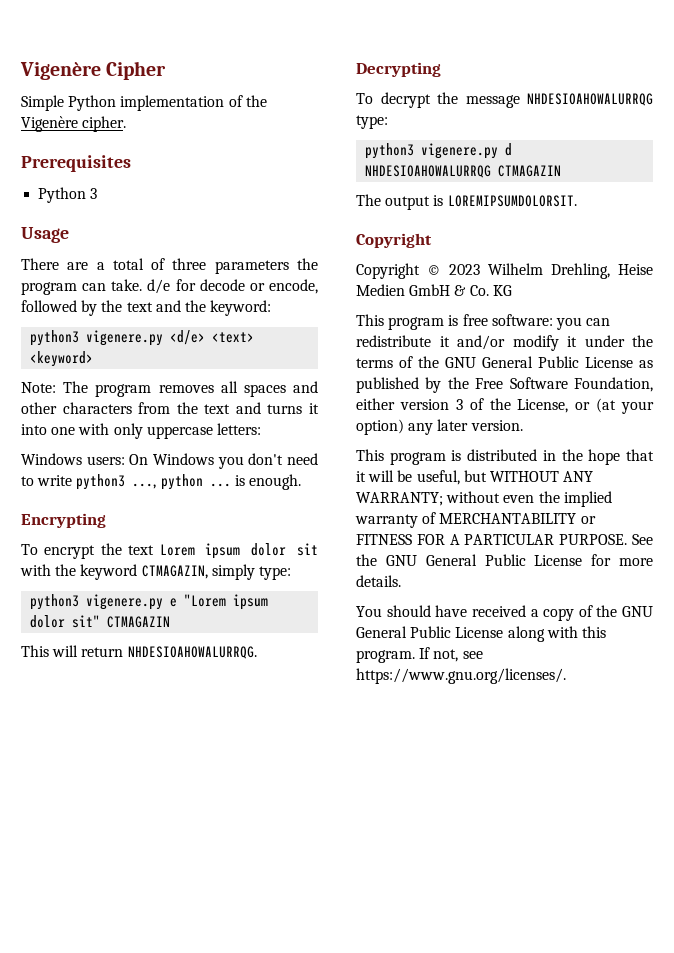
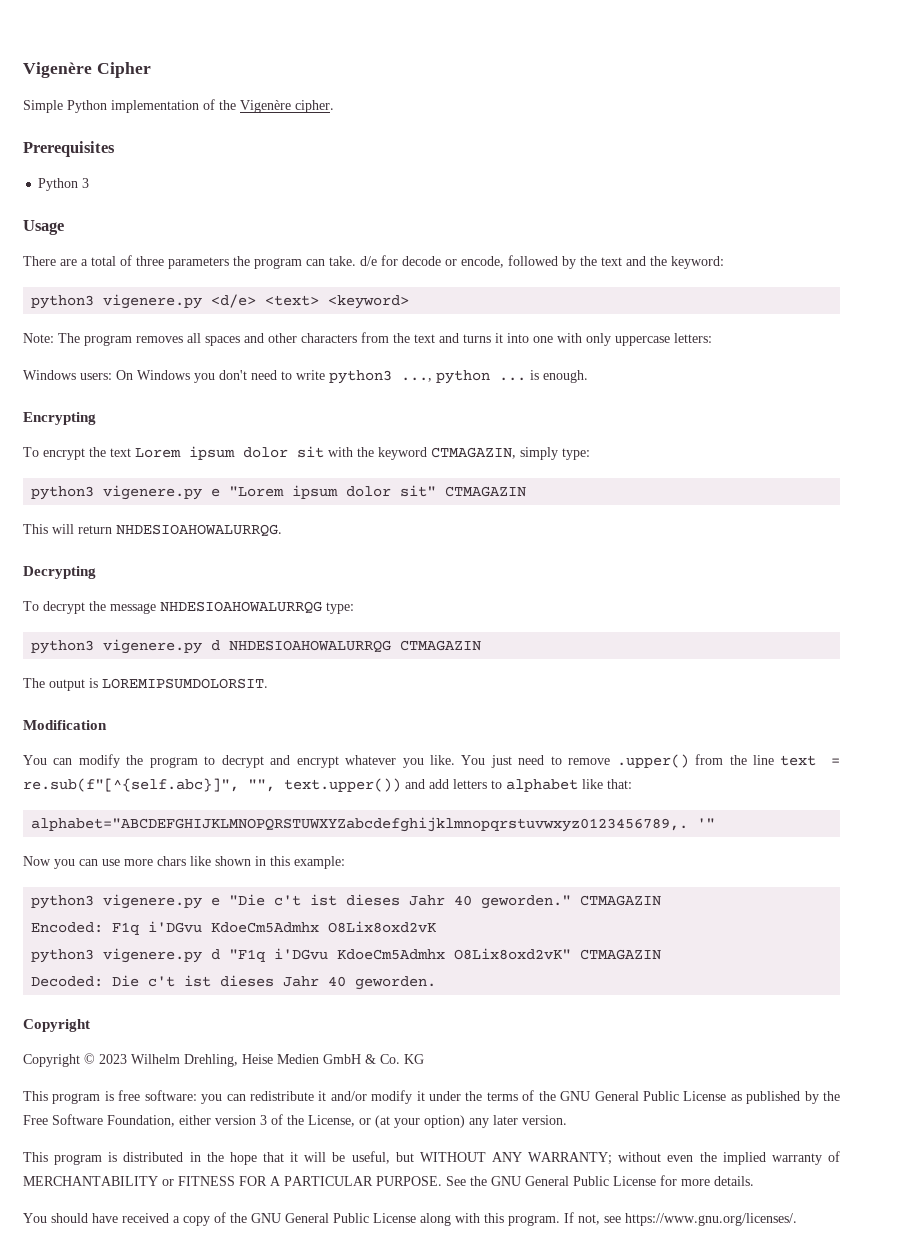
+ Modification
+ You can modify the program to decrypt and encrypt whatever you like. You just need to remove .upper() from the line text = re.sub(f"[^{self.abc}]", "", text.upper()) and add letters to alphabet like that:
+ alphabet="ABCDEFGHIJKLMNOPQRSTUWXYZabcdefghijklmnopqrstuvwxyz0123456789,. '"
+ Now you can use more chars like shown in this example:
+ python3 vigenere.py e "Die c't ist dieses Jahr 40 geworden." CTMAGAZIN
+ Encoded: F1q i'DGvu KdoeCm5Admhx O8Lix8oxd2vK
+ python3 vigenere.py d "F1q i'DGvu KdoeCm5Admhx O8Lix8oxd2vK" CTMAGAZIN
+ Decoded: Die c't ist dieses Jahr 40 geworden.

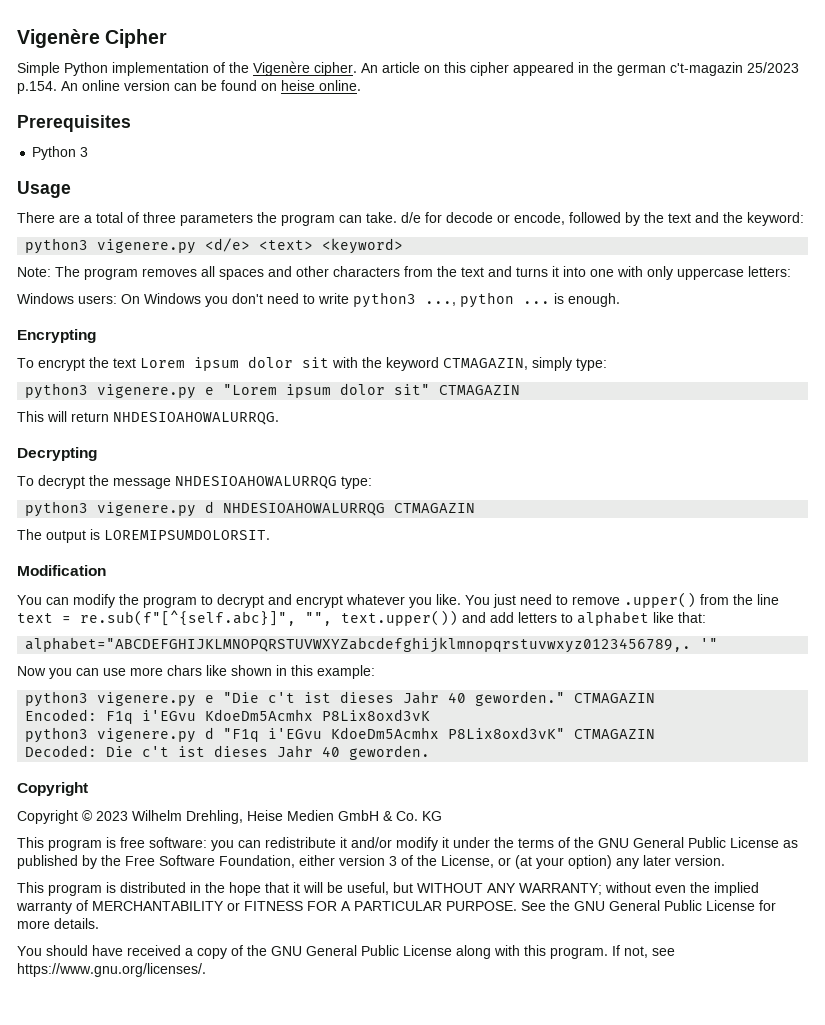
+ An article on this cipher appeared in the german c't-magazin 25/2023 p.154. An online version can be found on heise online.
- alphabet="ABCDEFGHIJKLMNOPQRSTUWXYZabcdefghijklmnopqrstuvwxyz0123456789,.
+ alphabet="ABCDEFGHIJKLMNOPQRSTUVWXYZabcdefghijklmnopqrstuvwxyz0123456789,.
- Encoded: F1q i'DGvu KdoeCm5Admhx O8Lix8oxd2vK
+ Encoded: F1q i'EGvu KdoeDm5Acmhx P8Lix8oxd3vK
- python3 vigenere.py d "F1q i'DGvu KdoeCm5Admhx O8Lix8oxd2vK" CTMAGAZIN
+ python3 vigenere.py d "F1q i'EGvu KdoeDm5Acmhx P8Lix8oxd3vK" CTMAGAZIN

